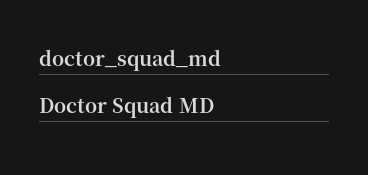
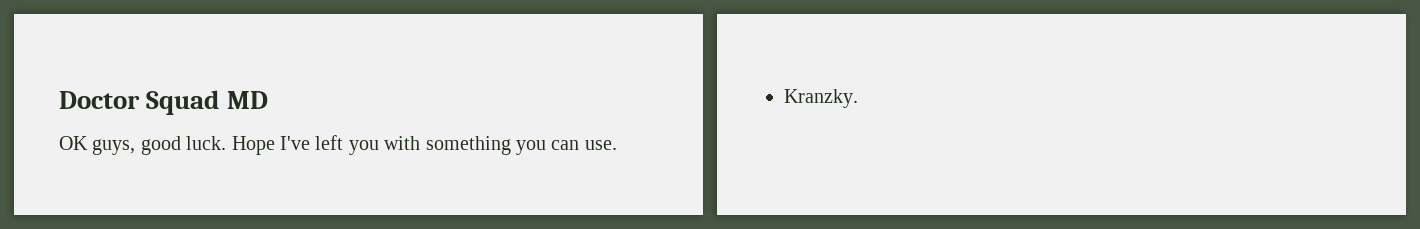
- doctor_squad_md
+ OK guys, good luck. Hope I've left you with something you can use.
+ Kranzky.

